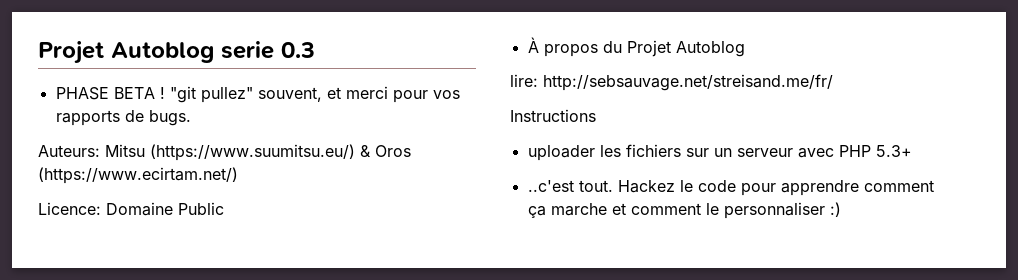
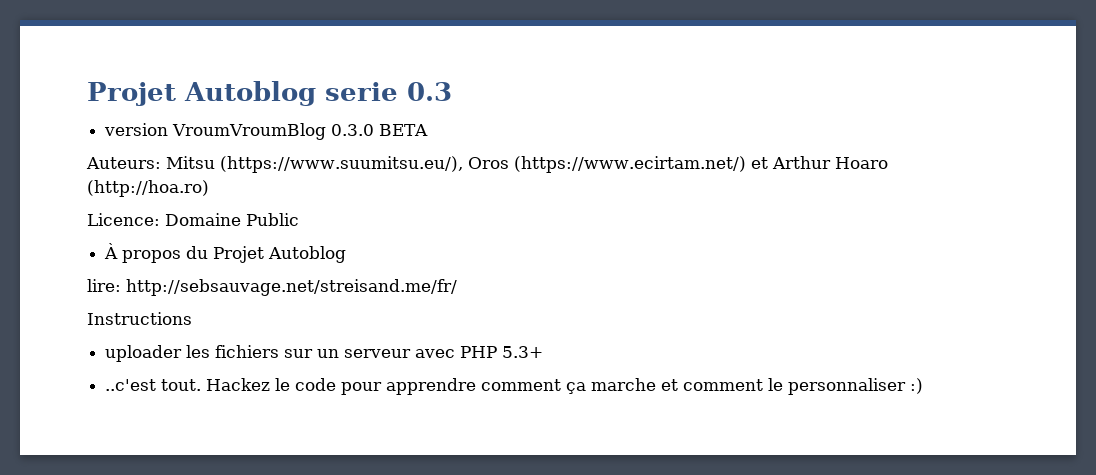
- PHASE BETA ! "git pullez" souvent, et merci pour vos rapports de bugs.
+ version VroumVroumBlog 0.3.0 BETA
- Auteurs: Mitsu (https://www.suumitsu.eu/) & Oros (https://www.ecirtam.net/)
+ Auteurs: Mitsu (https://www.suumitsu.eu/), Oros (https://www.ecirtam.net/) et Arthur Hoaro (http://hoa.ro)

